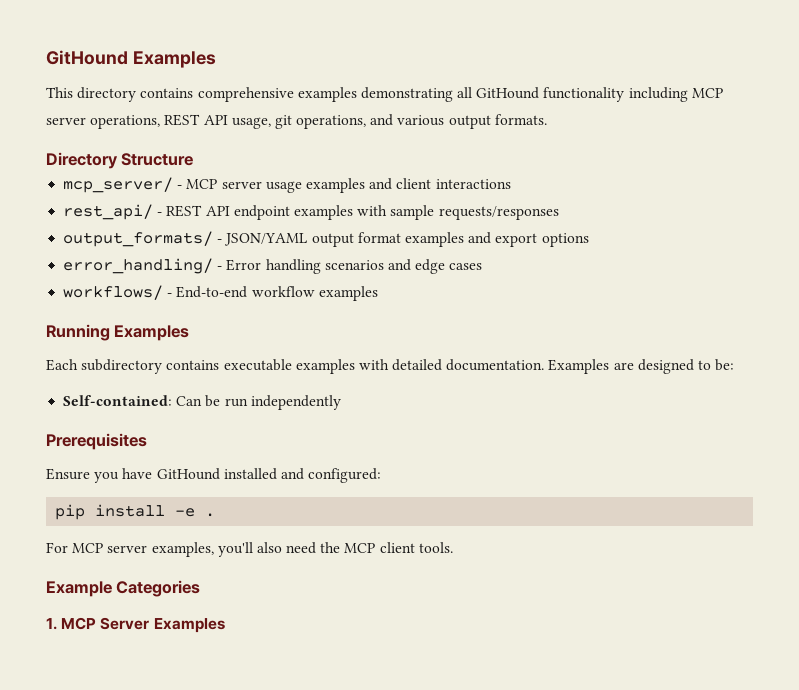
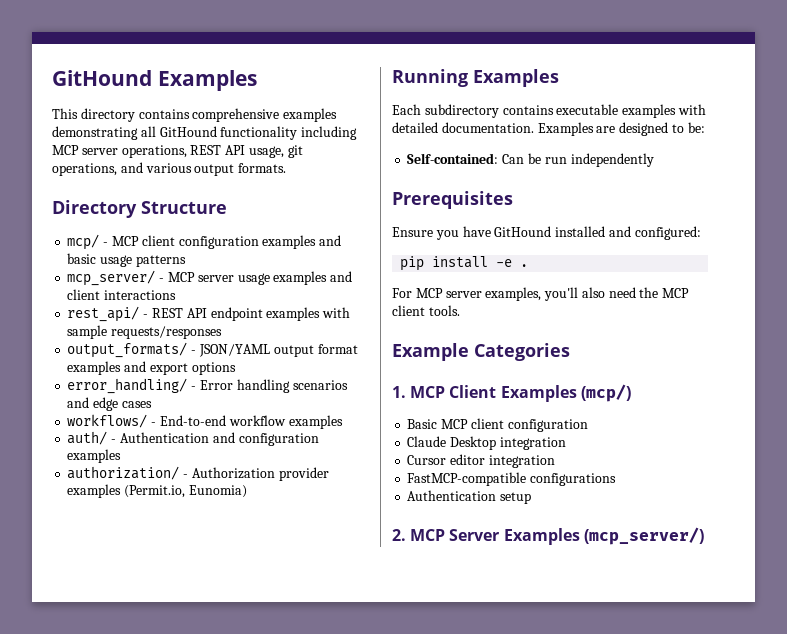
+ mcp/ - MCP client configuration examples and basic usage patterns
+ auth/ - Authentication and configuration examples
+ authorization/ - Authorization provider examples (Permit.io, Eunomia)
- 1. MCP Server Examples
+ 1. MCP Client Examples (mcp/)
+ Basic MCP client configuration
+ Claude Desktop integration
+ Cursor editor integration
+ FastMCP-compatible configurations
+ Authentication setup
+ 2. MCP Server Examples (mcp_server/)

